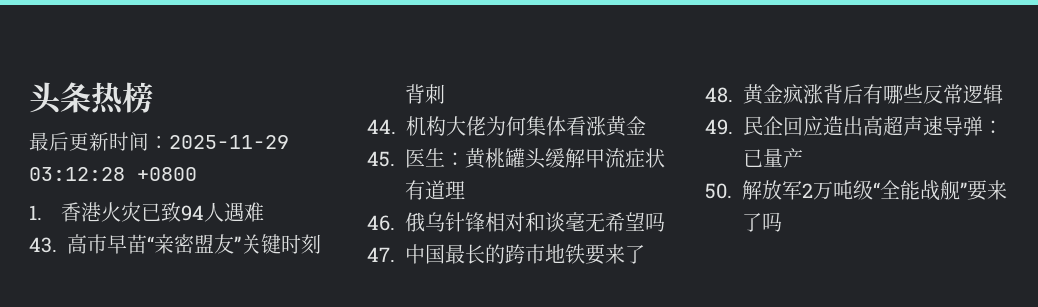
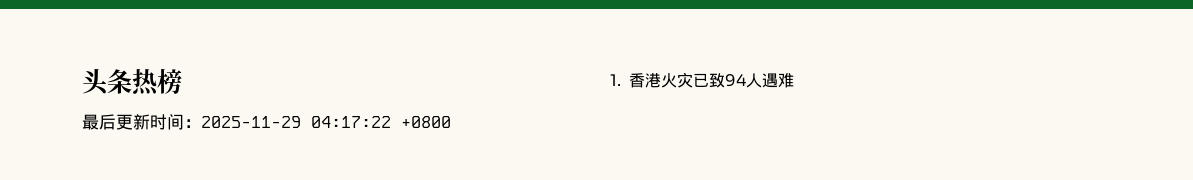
- 最后更新时间：2025-11-29 03:12:28 +0800
+ 最后更新时间：2025-11-29 04:17:22 +0800
- 43.高市早苗“亲密盟友”关键时刻背刺
- 44.机构大佬为何集体看涨黄金
- 45.医生：黄桃罐头缓解甲流症状有道理
- 46.俄乌针锋相对和谈毫无希望吗
- 47.中国最长的跨市地铁要来了
- 48.黄金疯涨背后有哪些反常逻辑
- 49.民企回应造出高超声速导弹：已量产
- 50.解放军2万吨级“全能战舰”要来了吗

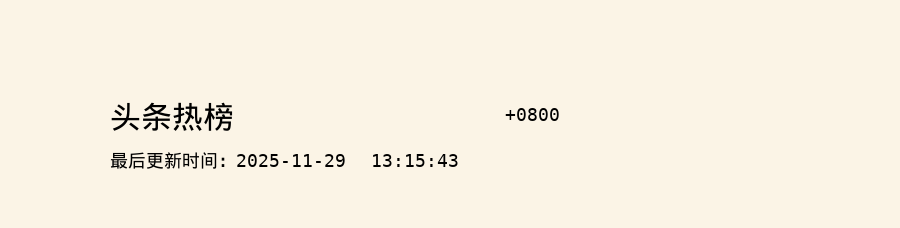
- 最后更新时间：2025-11-29 04:17:22 +0800
+ 最后更新时间：2025-11-29 13:15:43 +0800
- 1.香港火灾已致94人遇难

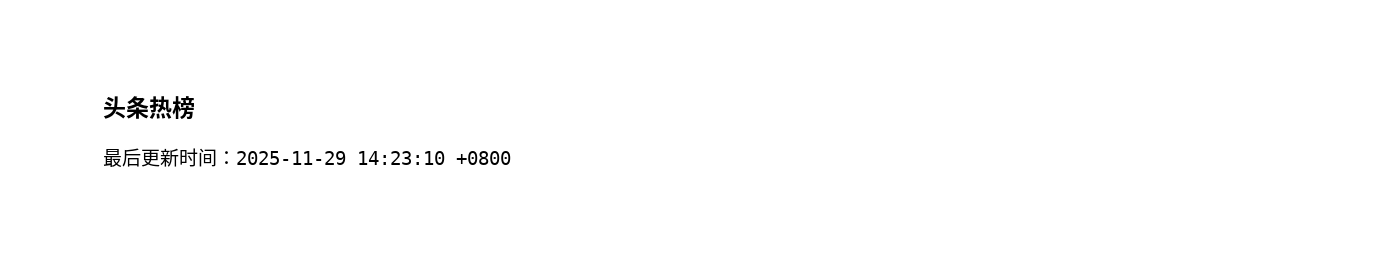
- 最后更新时间：2025-11-29 13:15:43 +0800
+ 最后更新时间：2025-11-29 14:23:10 +0800

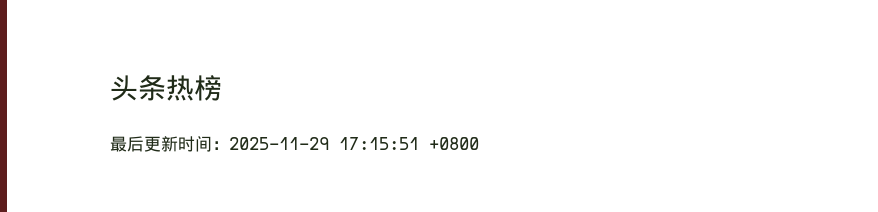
- 最后更新时间：2025-11-29 14:23:10 +0800
+ 最后更新时间：2025-11-29 17:15:51 +0800

